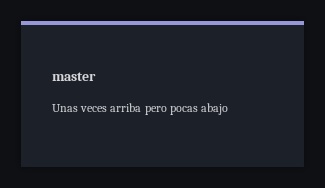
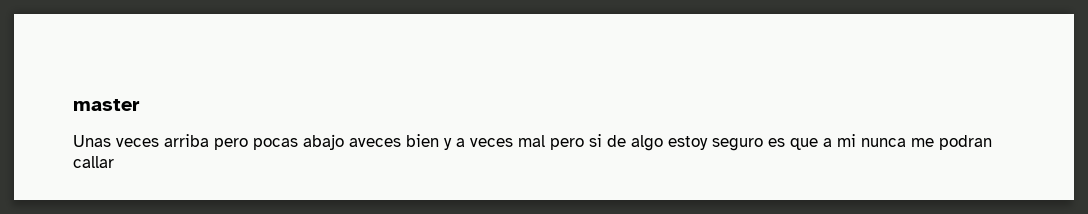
- Unas veces arriba pero pocas abajo
+ Unas veces arriba pero pocas abajo aveces bien y a veces mal pero si de algo estoy seguro es que a mi nunca me podran callar

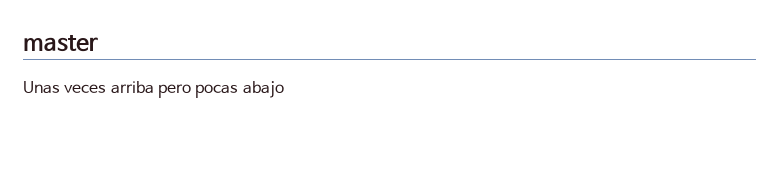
- Unas veces arriba pero pocas abajo aveces bien y a veces mal pero si de algo estoy seguro es que a mi nunca me podran callar
+ Unas veces arriba pero pocas abajo

